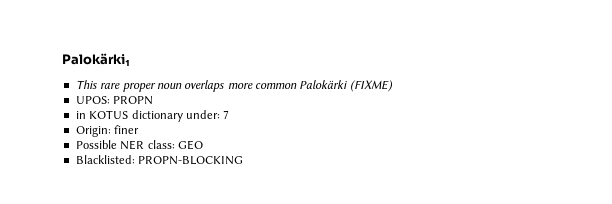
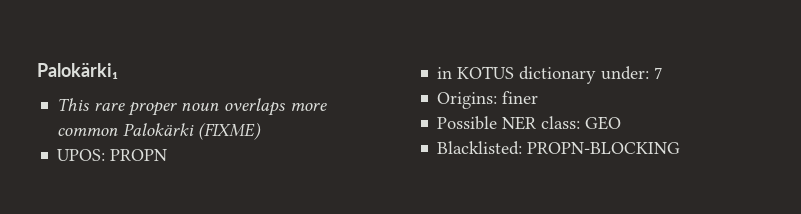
- Origin: finer
+ Origins: finer

